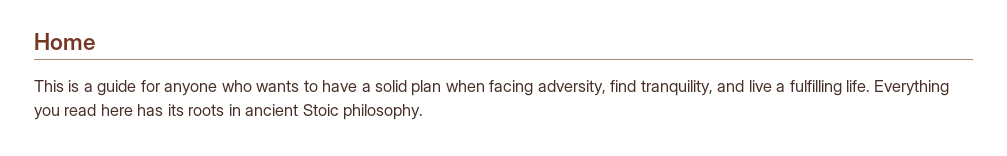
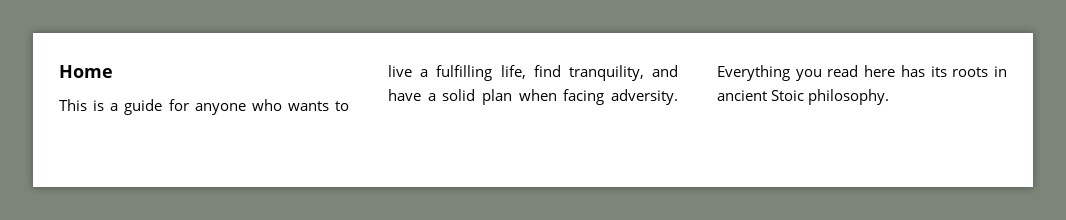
- This is a guide for anyone who wants to have a solid plan when facing adversity, find tranquility, and live a fulfilling life.
+ This is a guide for anyone who wants to live a fulfilling life, find tranquility, and have a solid plan when facing adversity.

